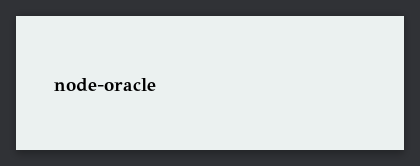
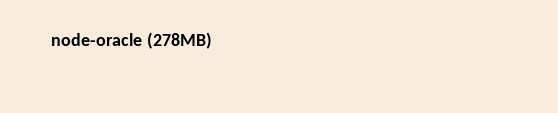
- node-oracle
+ node-oracle (278MB)

